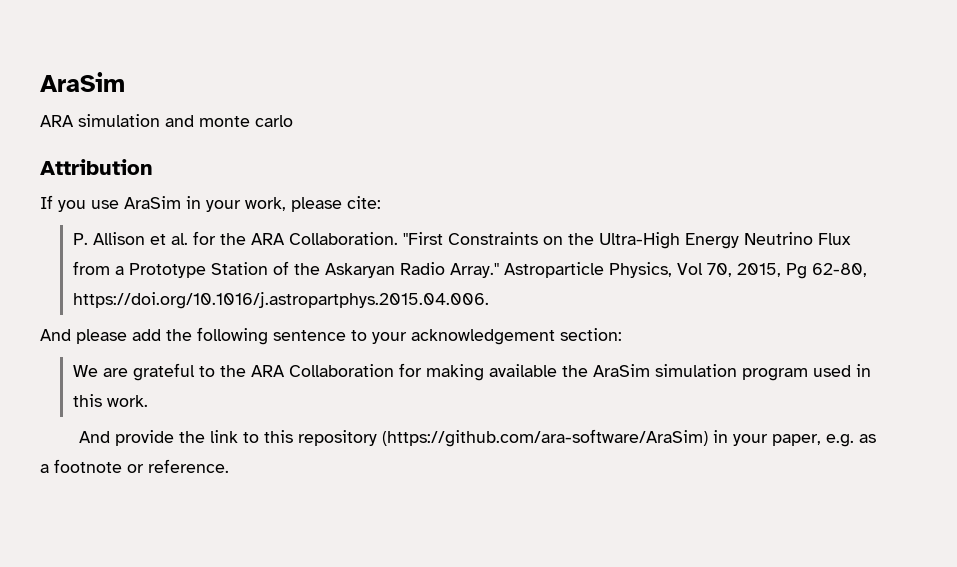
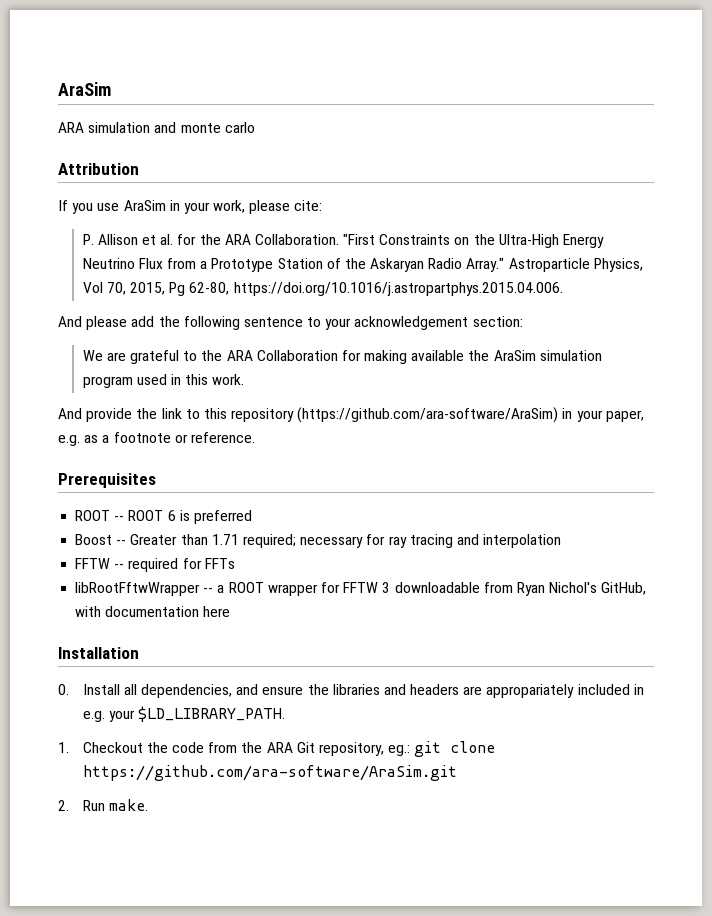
+ Prerequisites
+ ROOT -- ROOT 6 is preferred
+ Boost -- Greater than 1.71 required; necessary for ray tracing and interpolation
+ FFTW -- required for FFTs
+ libRootFftwWrapper -- a ROOT wrapper for FFTW 3 downloadable from Ryan Nichol's GitHub, with documentation here
+ Installation
+ 0. Install all dependencies, and ensure the libraries and headers are appropariately included in e.g. your $LD_LIBRARY_PATH.
+ 1. Checkout the code from the ARA Git repository, eg.: git clone https://github.com/ara-software/AraSim.git
+ 2. Run make.

